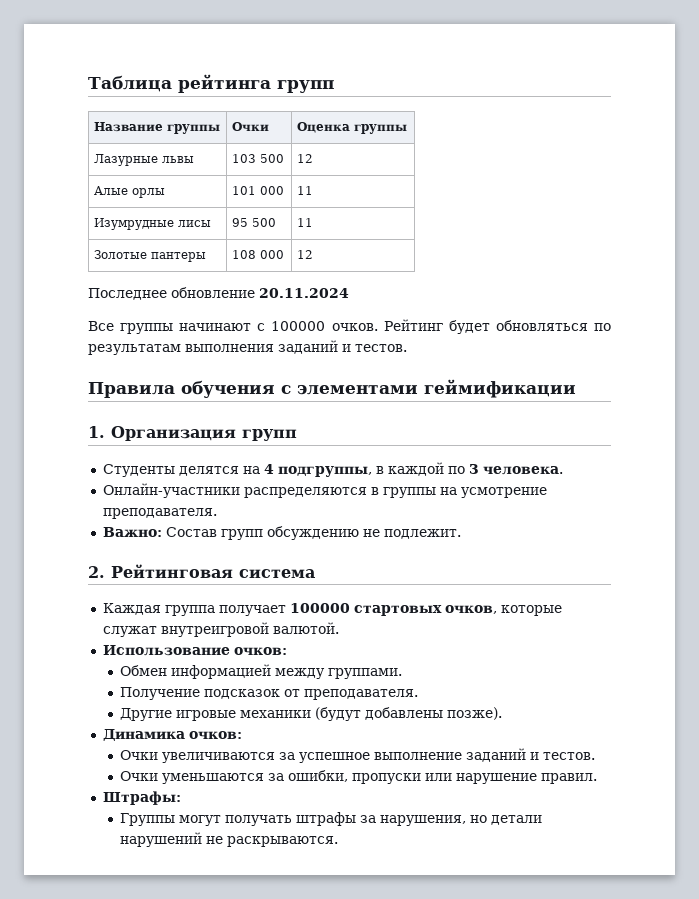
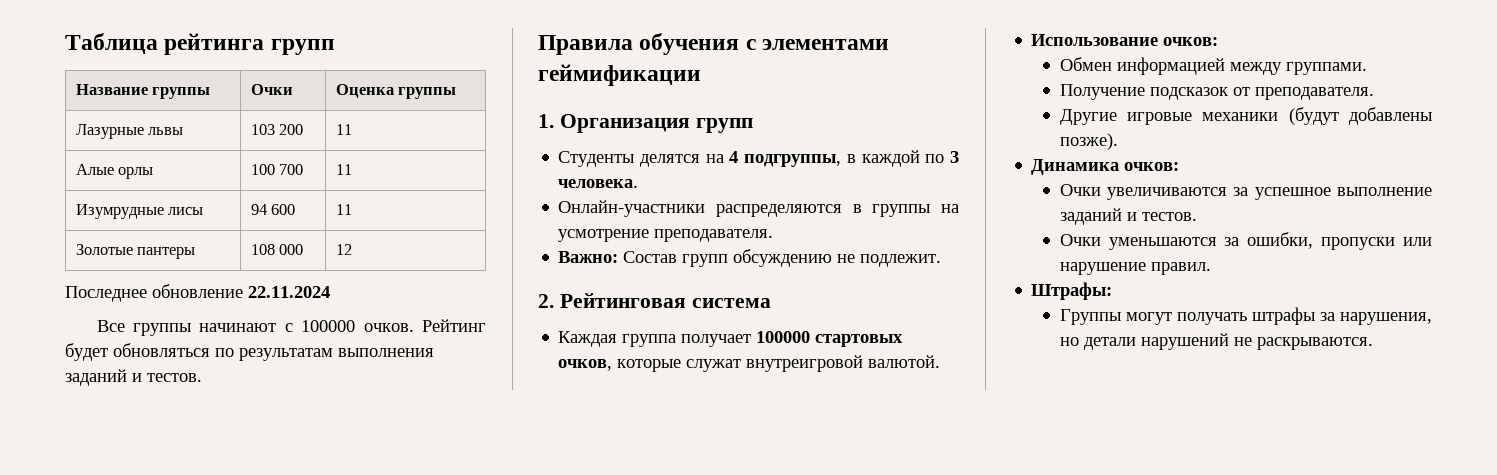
- Лазурные львы | 103 500 | 12
+ Лазурные львы | 103 200 | 11
- Алые орлы | 101 000 | 11
+ Алые орлы | 100 700 | 11
- Изумрудные лисы | 95 500 | 11
+ Изумрудные лисы | 94 600 | 11
- Последнее обновление 20.11.2024
+ Последнее обновление 22.11.2024

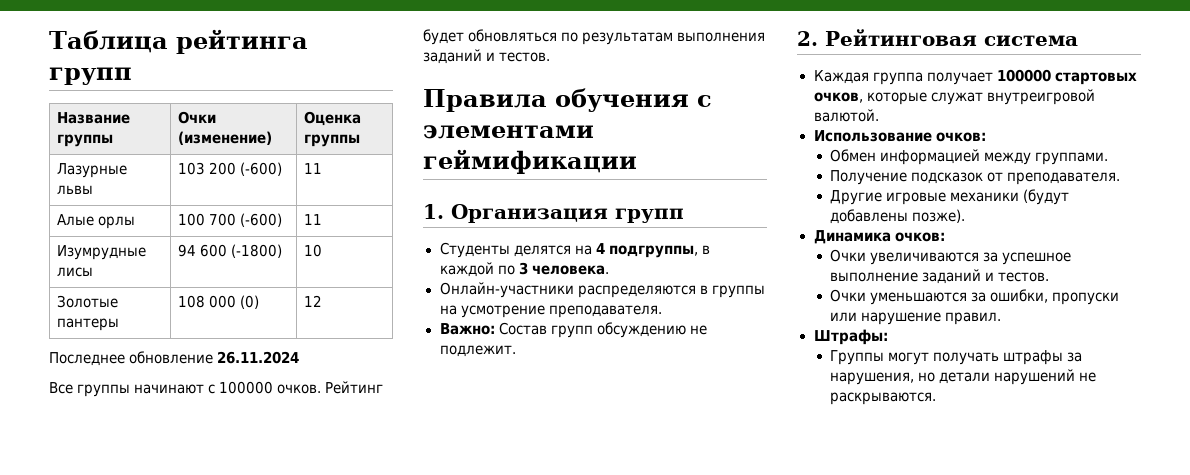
- Название группы | Очки | Оценка группы
+ Название группы | Очки (изменение) | Оценка группы
- Лазурные львы | 103 200 | 11
+ Лазурные львы | 103 200 (-600) | 11
- Алые орлы | 100 700 | 11
+ Алые орлы | 100 700 (-600) | 11
- Изумрудные лисы | 94 600 | 11
+ Изумрудные лисы | 94 600 (-1800) | 10
- Золотые пантеры | 108 000 | 12
+ Золотые пантеры | 108 000 (0) | 12
- Последнее обновление 22.11.2024
+ Последнее обновление 26.11.2024

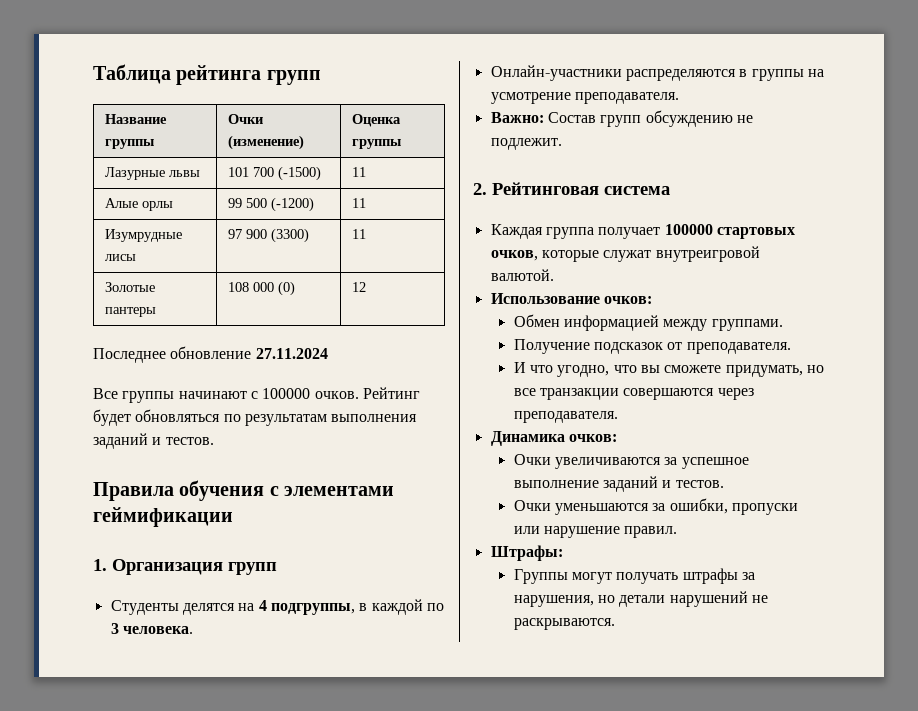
- Лазурные львы | 103 200 (-600) | 11
+ Лазурные львы | 101 700 (-1500) | 11
- Алые орлы | 100 700 (-600) | 11
+ Алые орлы | 99 500 (-1200) | 11
- Изумрудные лисы | 94 600 (-1800) | 10
+ Изумрудные лисы | 97 900 (3300) | 11
- Последнее обновление 26.11.2024
+ Последнее обновление 27.11.2024
- Другие игровые механики (будут добавлены позже).
+ И что угодно, что вы сможете придумать, но все транзакции совершаются через преподавателя.

